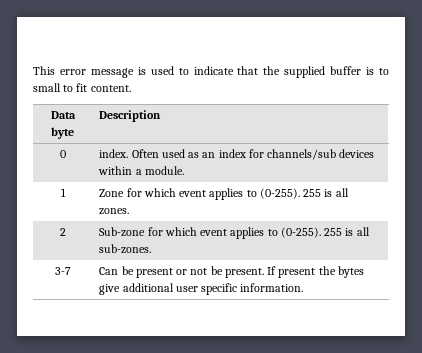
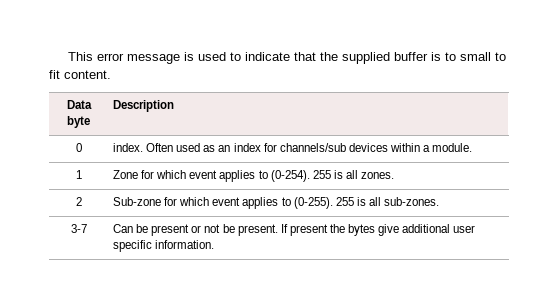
- 1 | Zone for which event applies to (0-255). 255 is all zones.
+ 1 | Zone for which event applies to (0-254). 255 is all zones.

